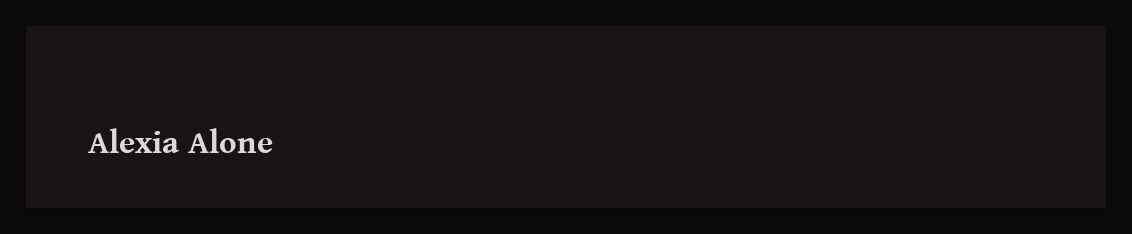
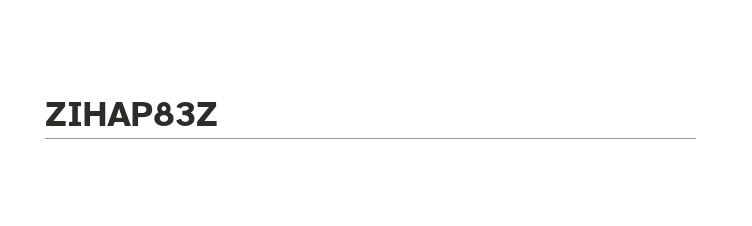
- Alexia Alone
+ ZIHAP83Z

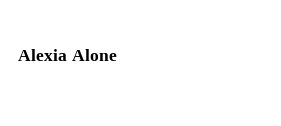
- ZIHAP83Z
+ Alexia Alone

